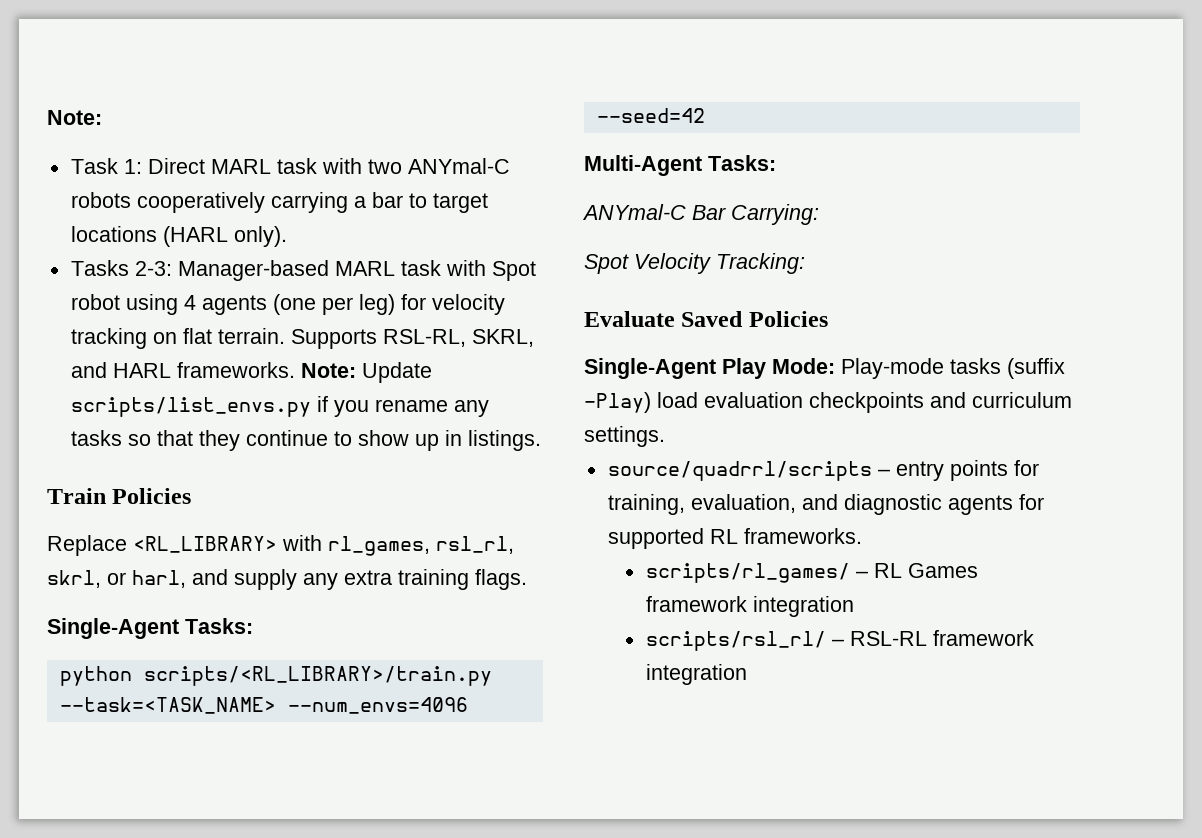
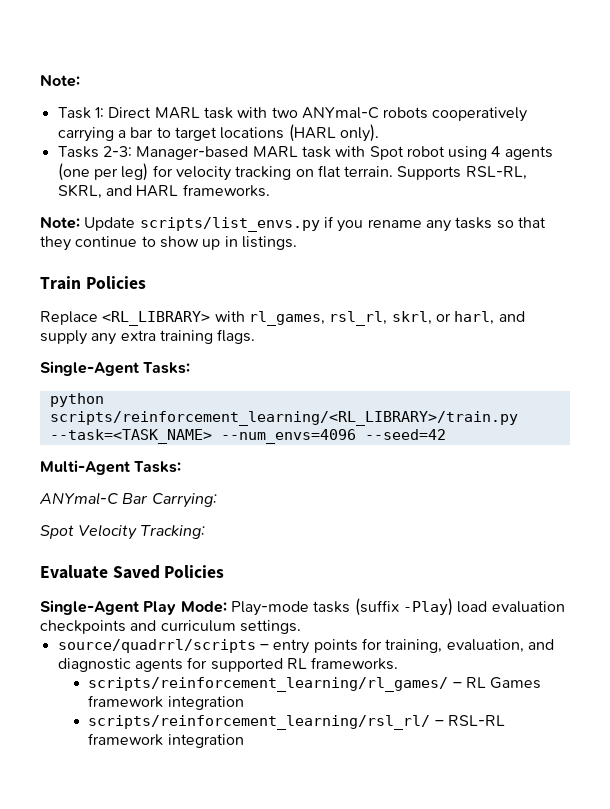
- Supports RSL-RL, SKRL, and HARL frameworks. Note: Update scripts/list_envs.py if you rename any tasks so that they continue to show up in listings.
+ Supports RSL-RL, SKRL, and HARL frameworks.
+ Note: Update scripts/list_envs.py if you rename any tasks so that they continue to show up in listings.
- python scripts/<RL_LIBRARY>/train.py --task=<TASK_NAME> --num_envs=4096 --seed=42
+ python scripts/reinforcement_learning/<RL_LIBRARY>/train.py --task=<TASK_NAME> --num_envs=4096 --seed=42
- scripts/rl_games/ – RL Games framework integration
+ scripts/reinforcement_learning/rl_games/ – RL Games framework integration
- scripts/rsl_rl/ – RSL-RL framework integration
+ scripts/reinforcement_learning/rsl_rl/ – RSL-RL framework integration

